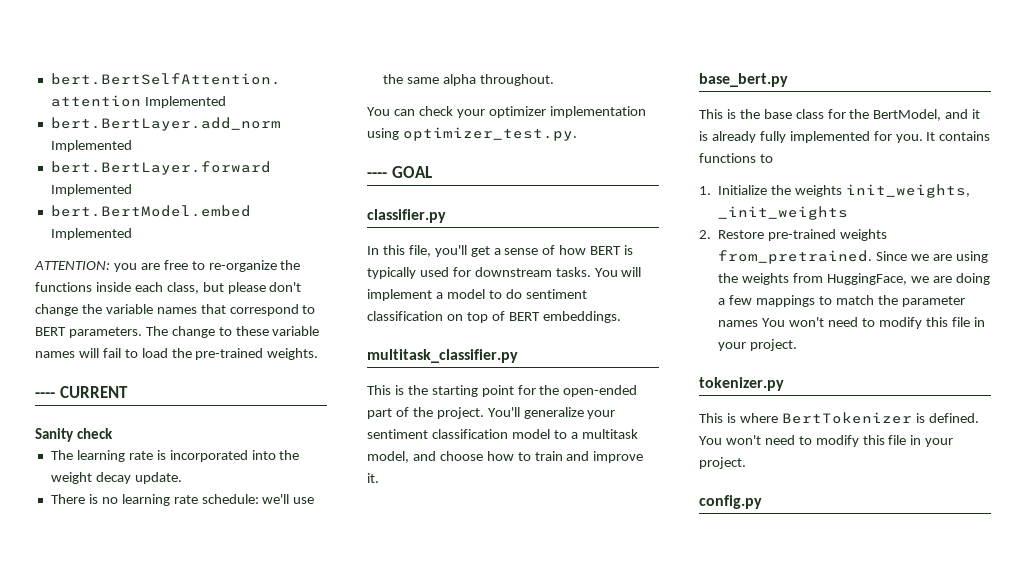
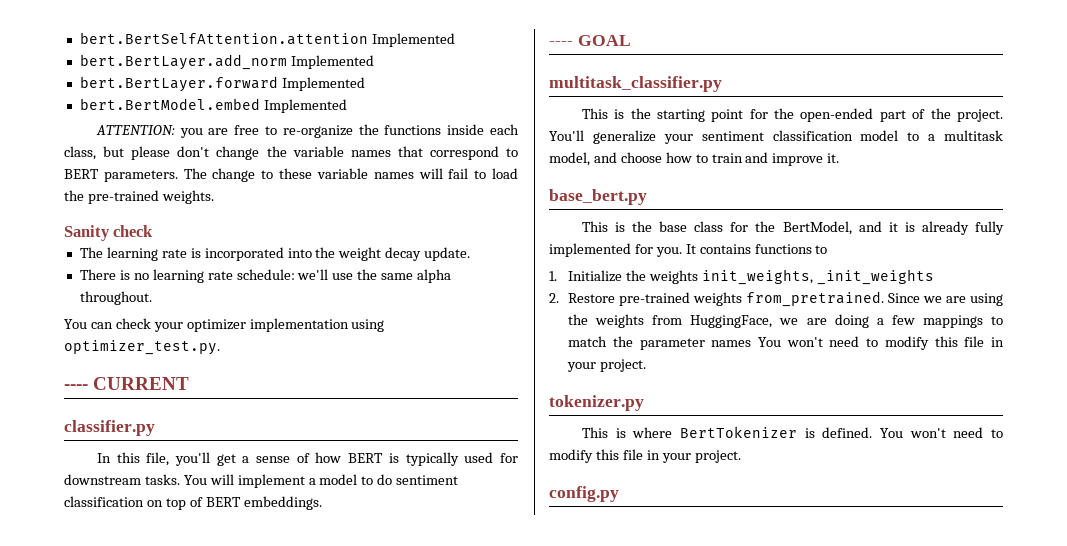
- ---- CURRENT
- ---- GOAL
+ ---- CURRENT
+ ---- GOAL

